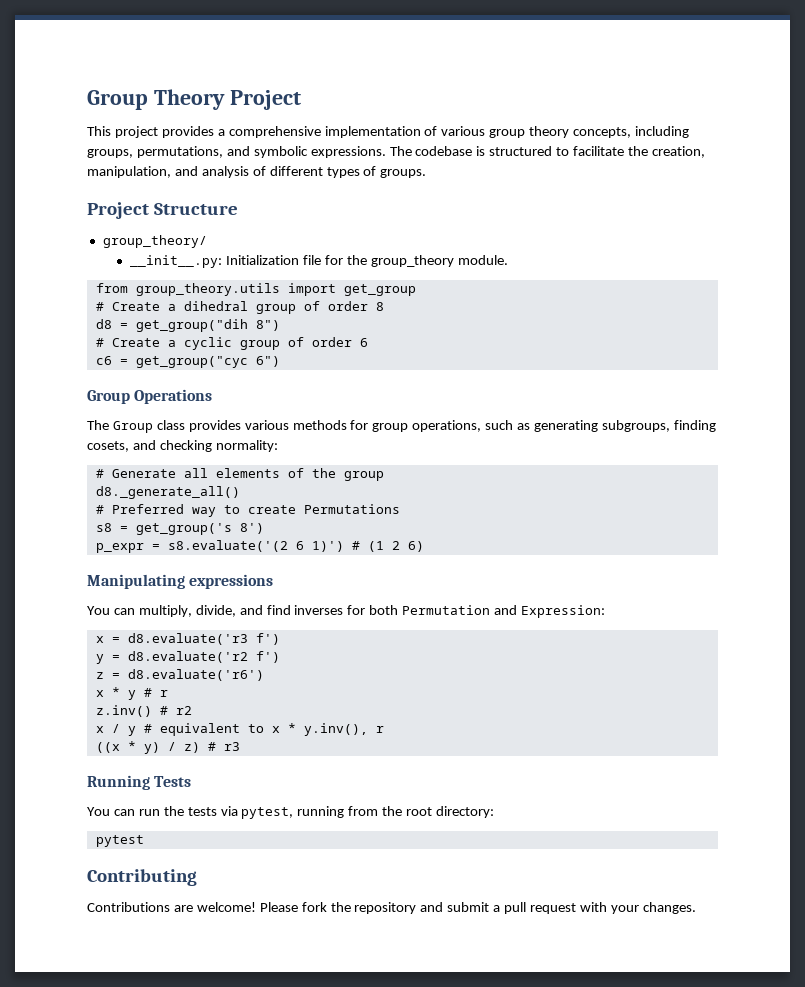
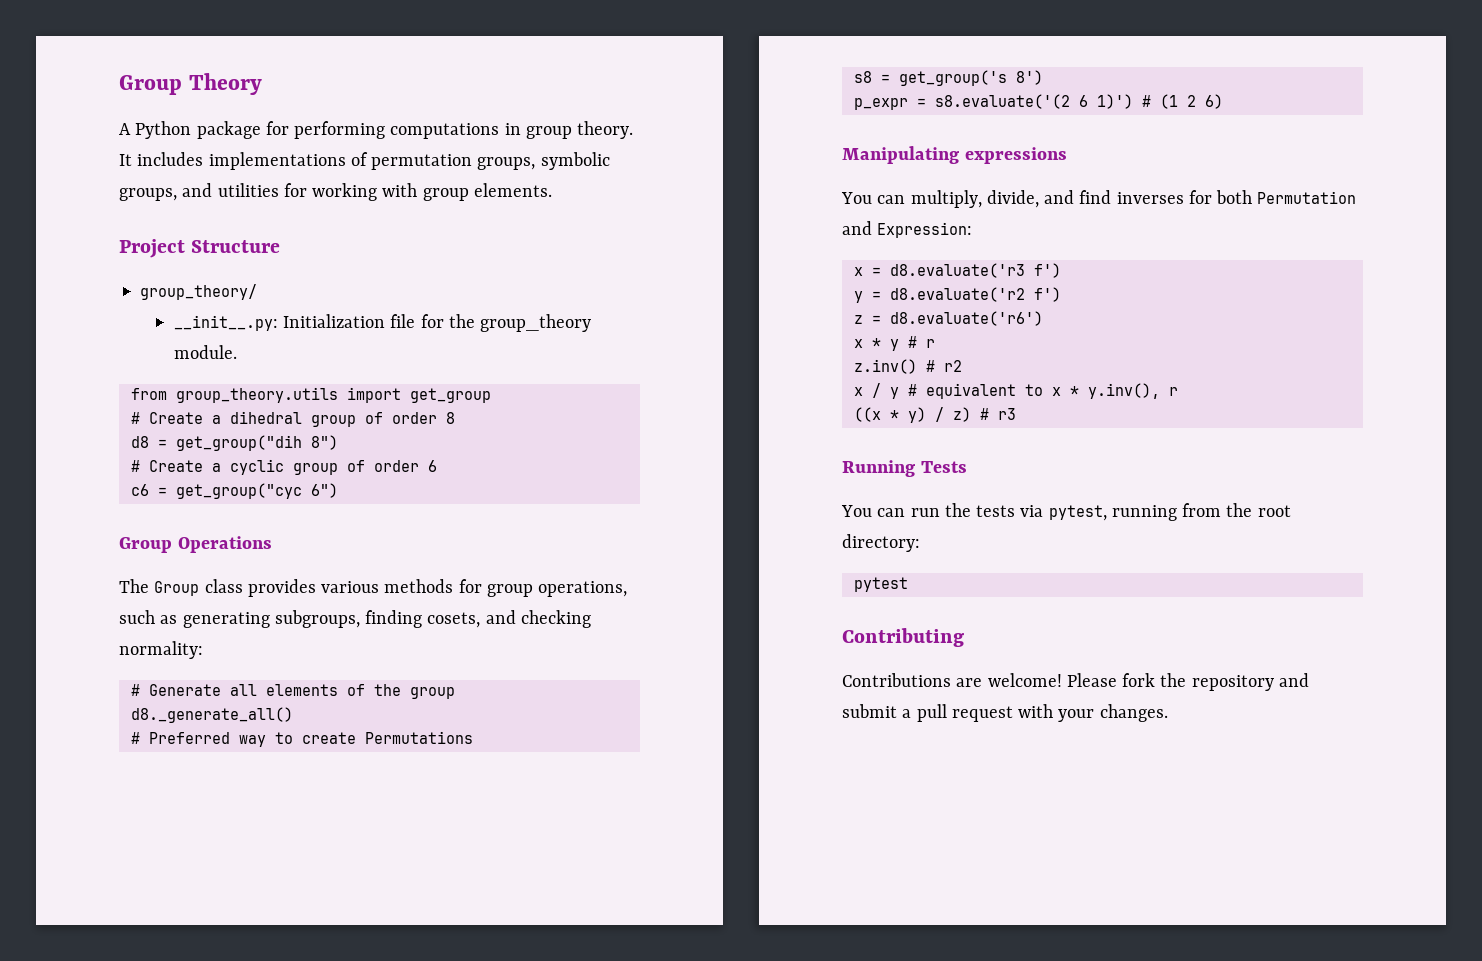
- Group Theory Project
- This project provides a comprehensive implementation of various group theory concepts, including groups, permutations, and symbolic expressions. The codebase is structured to facilitate the creation, manipulation, and analysis of different types of groups.
+ Group Theory
+ A Python package for performing computations in group theory. It includes implementations of permutation groups, symbolic groups, and utilities for working with group elements.

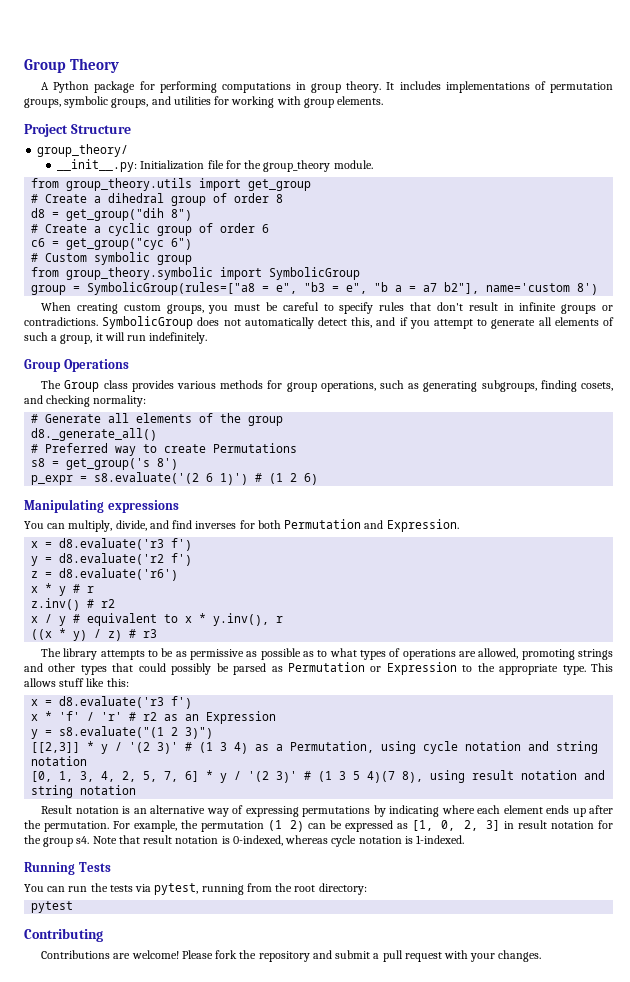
+ # Custom symbolic group
+ from group_theory.symbolic import SymbolicGroup
+ group = SymbolicGroup(rules=["a8 = e", "b3 = e", "b a = a7 b2"], name='custom 8')
+ When creating custom groups, you must be careful to specify rules that don't result in infinite groups or contradictions. SymbolicGroup does not automatically detect this, and if you attempt to generate all elements of such a group, it will run indefinitely.
- You can multiply, divide, and find inverses for both Permutation and Expression:
+ You can multiply, divide, and find inverses for both Permutation and Expression.
+ The library attempts to be as permissive as possible as to what types of operations are allowed, promoting strings and other types that could possibly be parsed as Permutation or Expression to the appropriate type. This allows stuff like this:
+ x = d8.evaluate('r3 f')
+ x * 'f' / 'r' # r2 as an Expression
+ y = s8.evaluate("(1 2 3)")
+ [[2,3]] * y / '(2 3)' # (1 3 4) as a Permutation, using cycle notation and string notation
+ [0, 1, 3, 4, 2, 5, 7, 6] * y / '(2 3)' # (1 3 5 4)(7 8), using result notation and string notation
+ Result notation is an alternative way of expressing permutations by indicating where each element ends up after the permutation. For example, the permutation (1 2) can be expressed as [1, 0, 2, 3] in result notation for the group s4. Note that result notation is 0-indexed, whereas cycle notation is 1-indexed.

